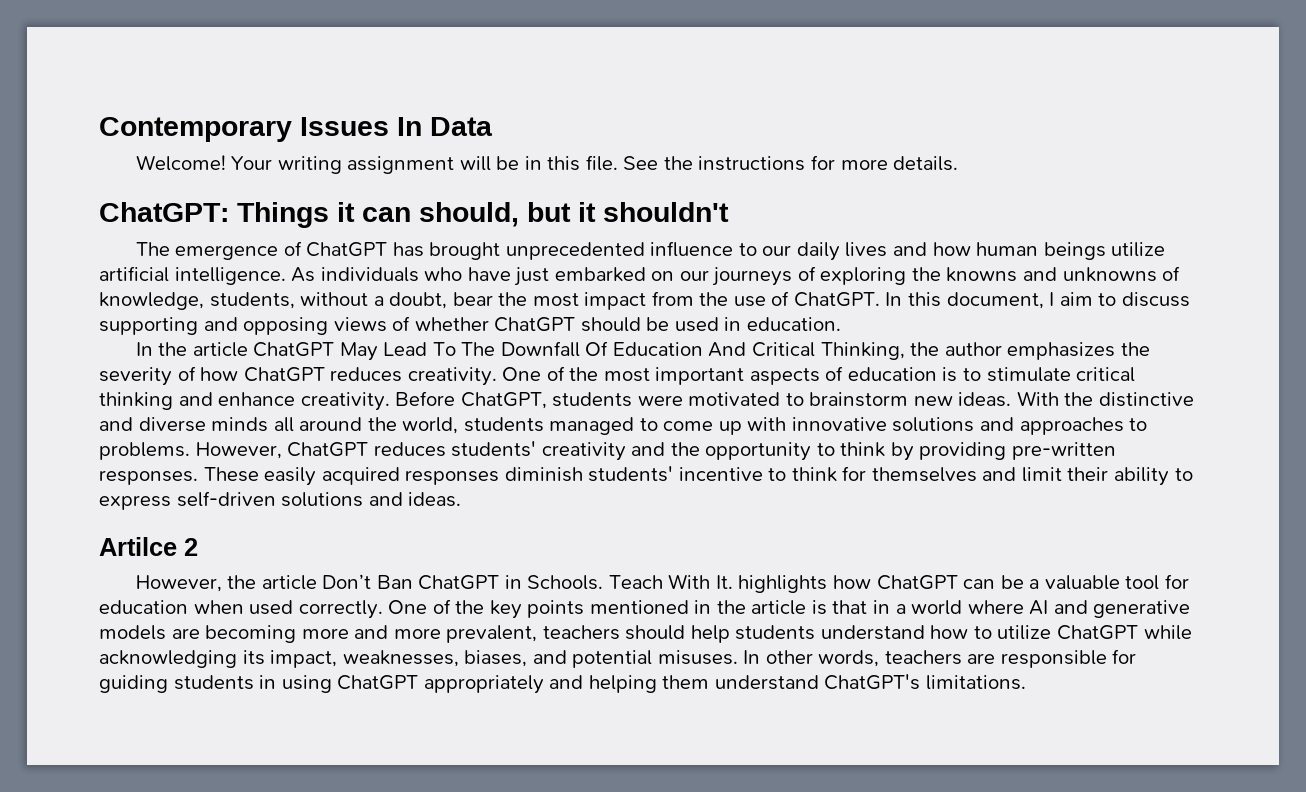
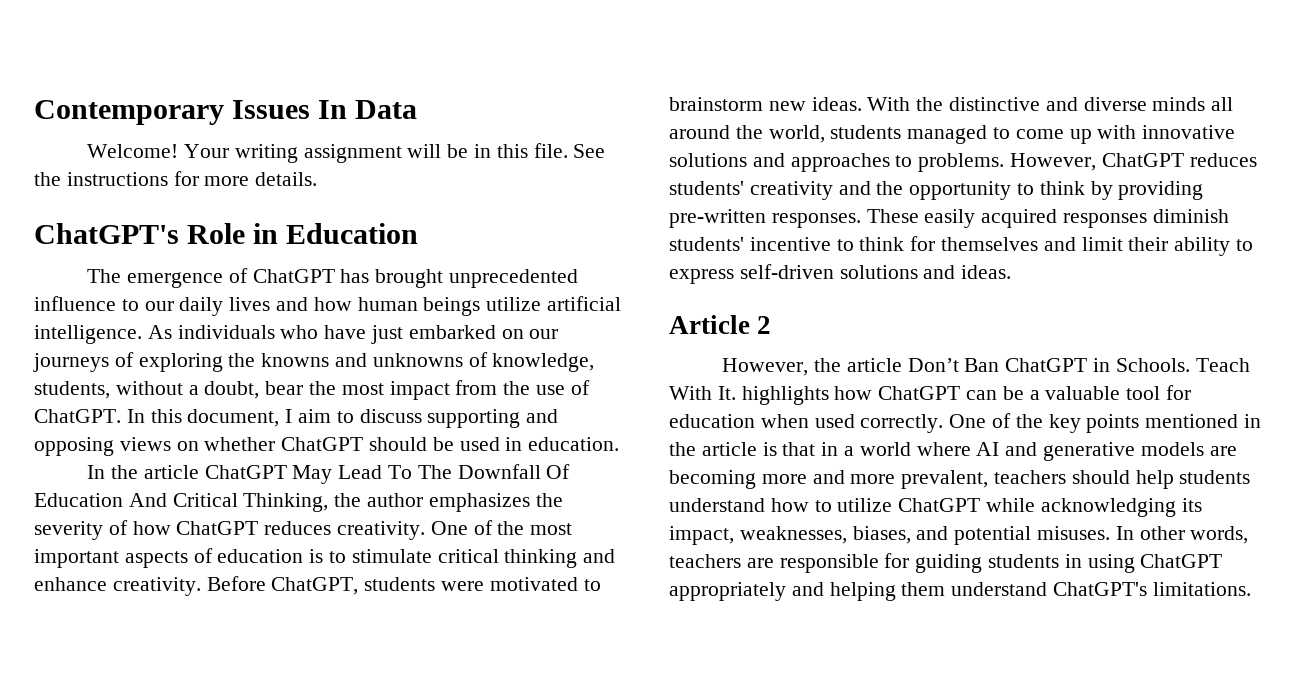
- ChatGPT: Things it can should, but it shouldn't
+ ChatGPT's Role in Education
- In this document, I aim to discuss supporting and opposing views of whether ChatGPT should be used in education.
+ In this document, I aim to discuss supporting and opposing views on whether ChatGPT should be used in education.
- Artilce 2
+ Article 2

